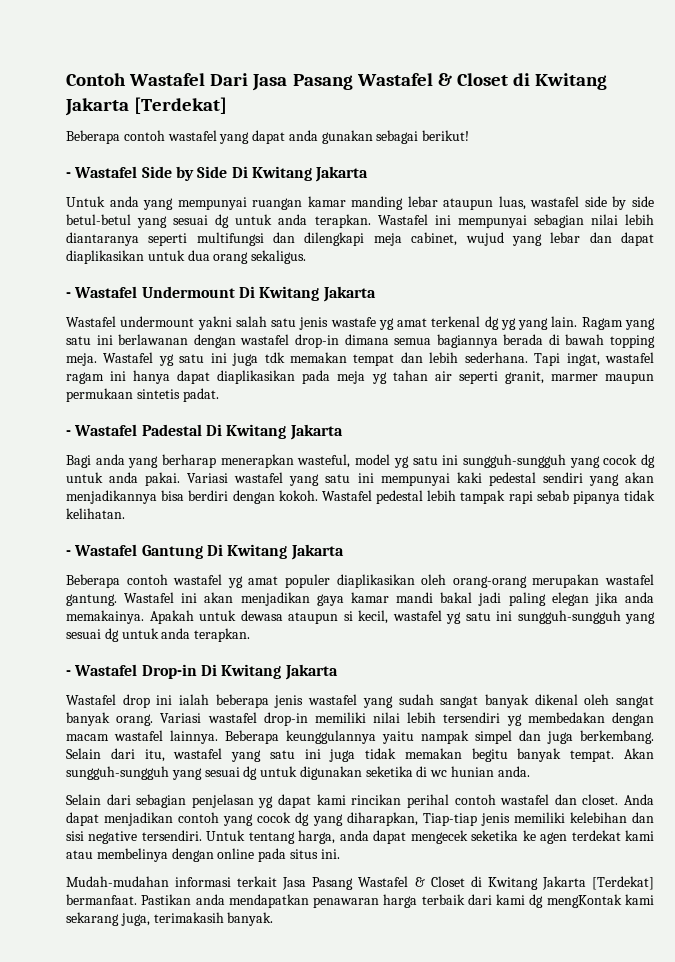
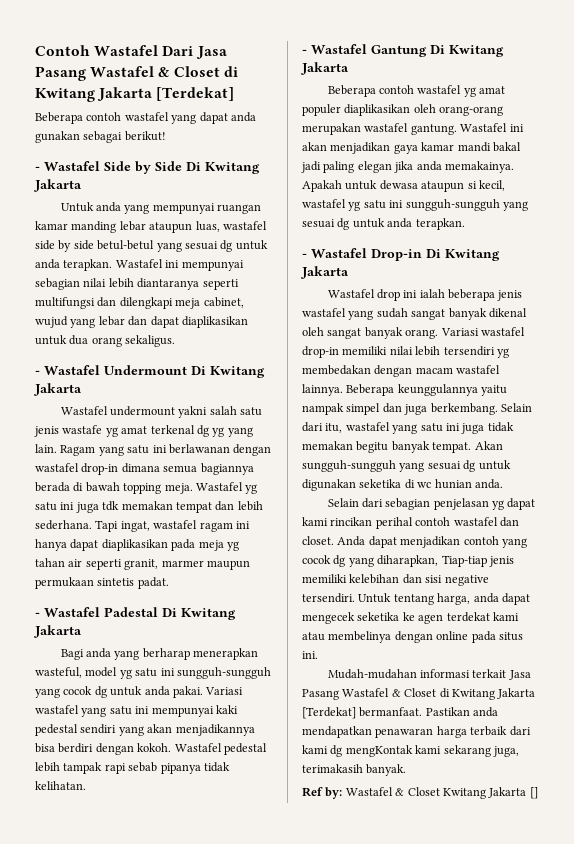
+ Ref by: Wastafel & Closet Kwitang Jakarta []

